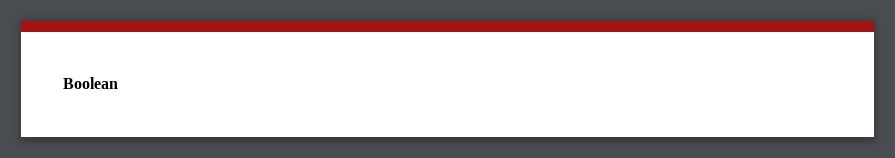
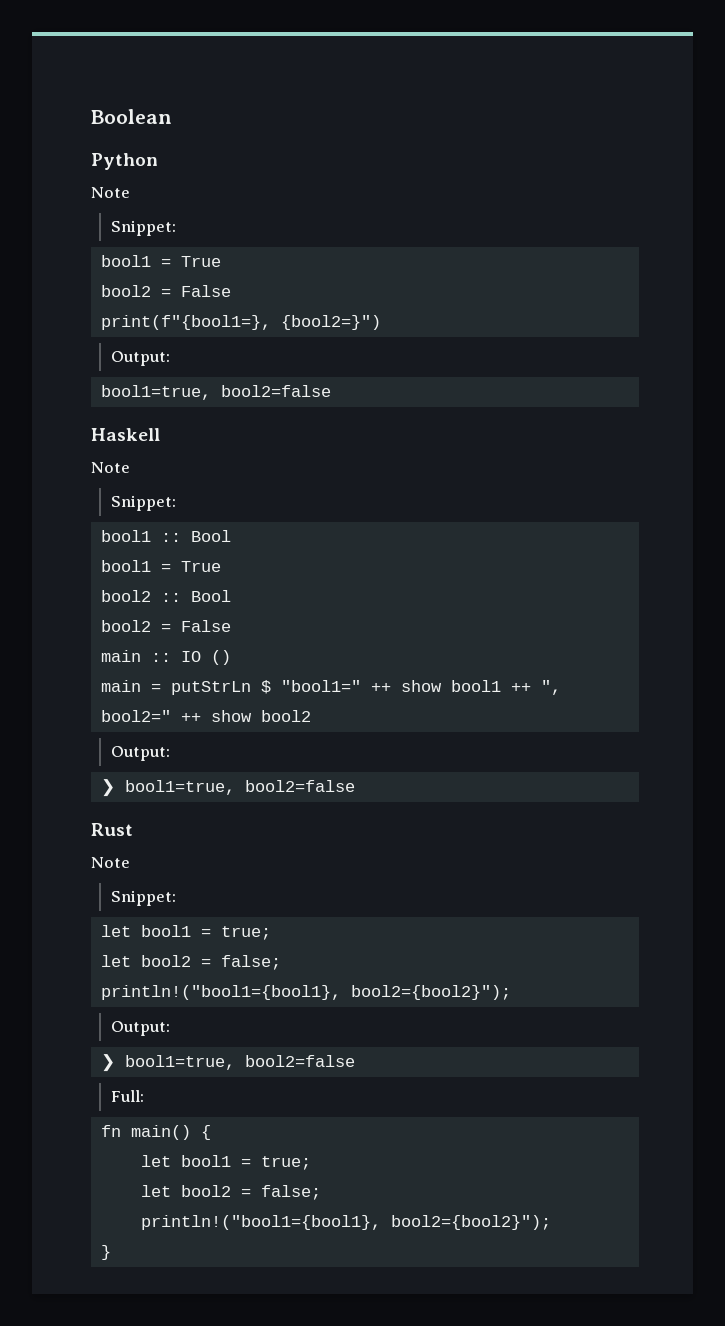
+ Python
+ Note
+ Snippet:
+ bool1 = True
+ bool2 = False
+ print(f"{bool1=}, {bool2=}")
+ Output:
+ bool1=true, bool2=false
+ Haskell
+ Note
+ Snippet:
+ bool1 :: Bool
+ bool1 = True
+ bool2 :: Bool
+ bool2 = False
+ main :: IO ()
+ main = putStrLn $ "bool1=" ++ show bool1 ++ ", bool2=" ++ show bool2
+ Output:
+ ❯ bool1=true, bool2=false
+ Rust
+ Note
+ Snippet:
+ let bool1 = true;
+ let bool2 = false;
+ println!("bool1={bool1}, bool2={bool2}");
+ Output:
+ ❯ bool1=true, bool2=false
+ Full:
+ fn main() {
+ let bool1 = true;
+ let bool2 = false;
+ println!("bool1={bool1}, bool2={bool2}");
+ }

